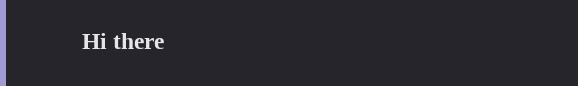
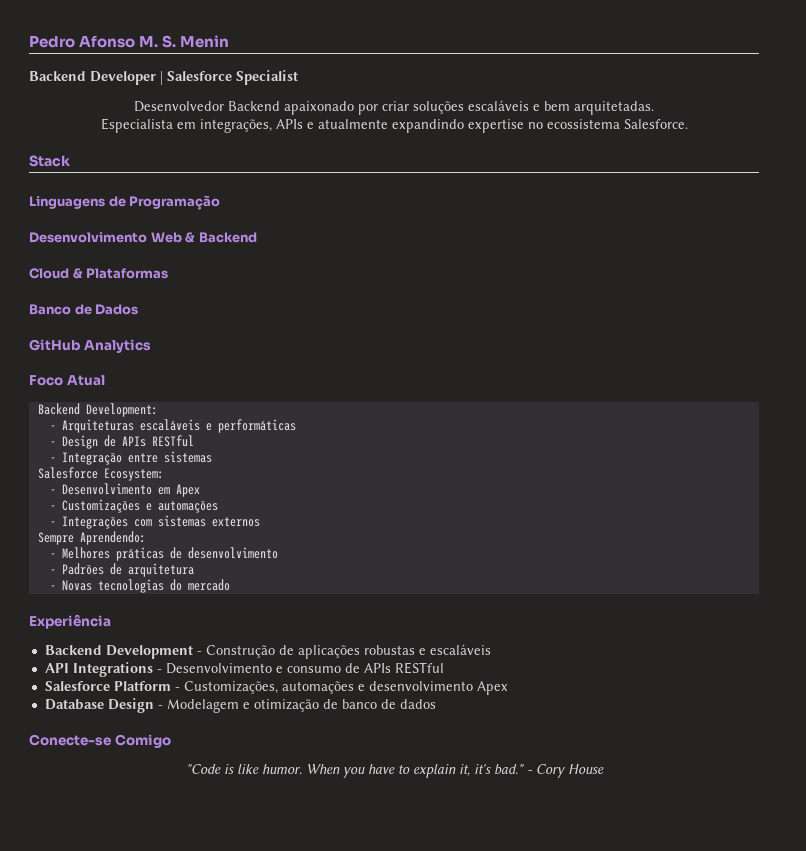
- Hi there
+ Pedro Afonso M. S. Menin
+ Backend Developer | Salesforce Specialist
+ Desenvolvedor Backend apaixonado por criar soluções escaláveis e bem arquitetadas.
+ Especialista em integrações, APIs e atualmente expandindo expertise no ecossistema Salesforce.
+ Stack
+ Linguagens de Programação
+ Desenvolvimento Web & Backend
+ Cloud & Plataformas
+ Banco de Dados
+ GitHub Analytics
+ Foco Atual
+ Backend Development:
+ - Arquiteturas escaláveis e performáticas
+ - Design de APIs RESTful
+ - Integração entre sistemas
+ Salesforce Ecosystem:
+ - Desenvolvimento em Apex
+ - Customizações e automações
+ - Integrações com sistemas externos
+ Sempre Aprendendo:
+ - Melhores práticas de desenvolvimento
+ - Padrões de arquitetura
+ - Novas tecnologias do mercado
+ Experiência
+ Backend Development - Construção de aplicações robustas e escaláveis
+ API Integrations - Desenvolvimento e consumo de APIs RESTful
+ Salesforce Platform - Customizações, automações e desenvolvimento Apex
+ Database Design - Modelagem e otimização de banco de dados
+ Conecte-se Comigo
+ "Code is like humor. When you have to explain it, it's bad." - Cory House

